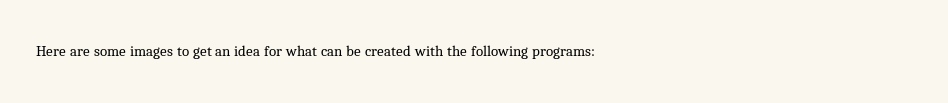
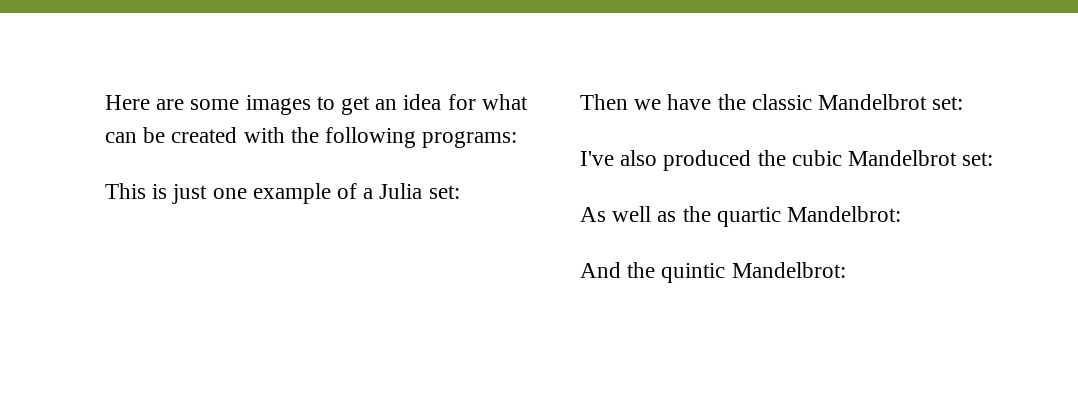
+ This is just one example of a Julia set:
+ Then we have the classic Mandelbrot set:
+ I've also produced the cubic Mandelbrot set:
+ As well as the quartic Mandelbrot:
+ And the quintic Mandelbrot:

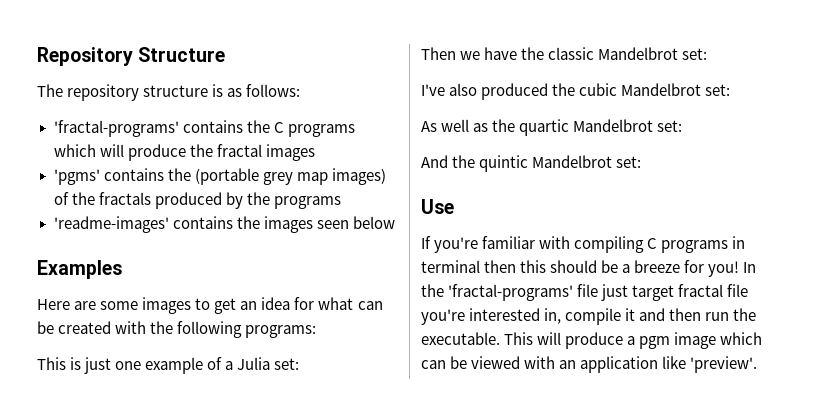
+ Repository Structure
+ The repository structure is as follows:
+ 'fractal-programs' contains the C programs which will produce the fractal images
+ 'pgms' contains the (portable grey map images) of the fractals produced by the programs
+ 'readme-images' contains the images seen below
+ Examples
- As well as the quartic Mandelbrot:
+ As well as the quartic Mandelbrot set:
- And the quintic Mandelbrot:
+ And the quintic Mandelbrot set:
+ Use
+ If you're familiar with compiling C programs in terminal then this should be a breeze for you! In the 'fractal-programs' file just target fractal file you're interested in, compile it and then run the executable. This will produce a pgm image which can be viewed with an application like 'preview'.

